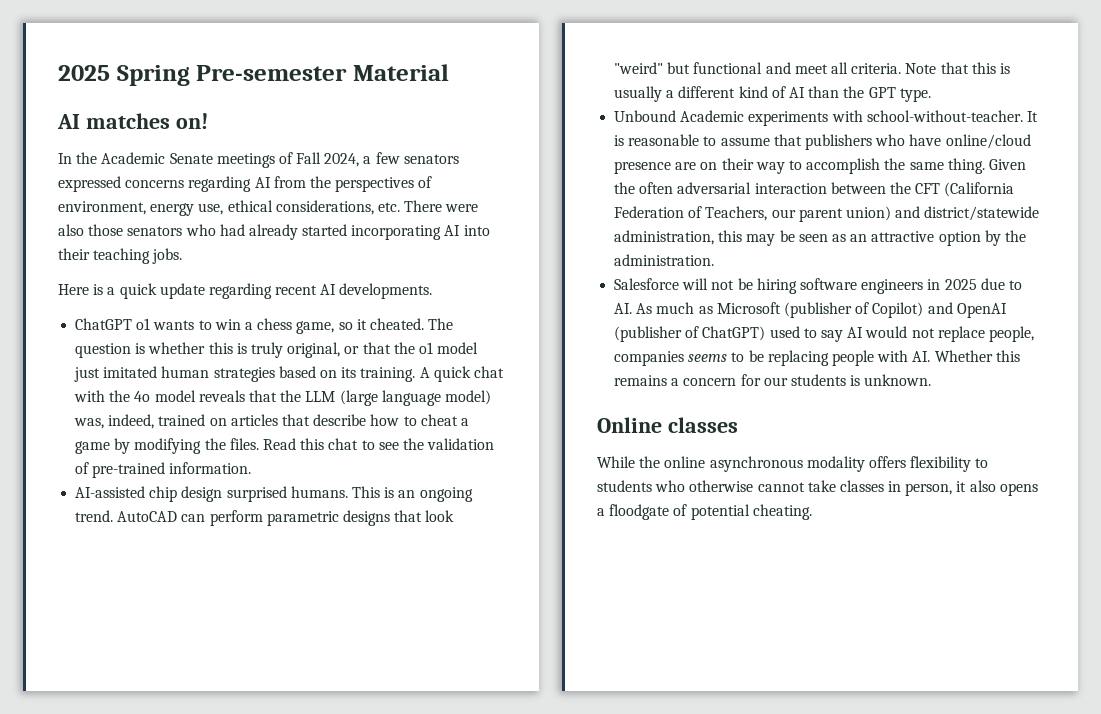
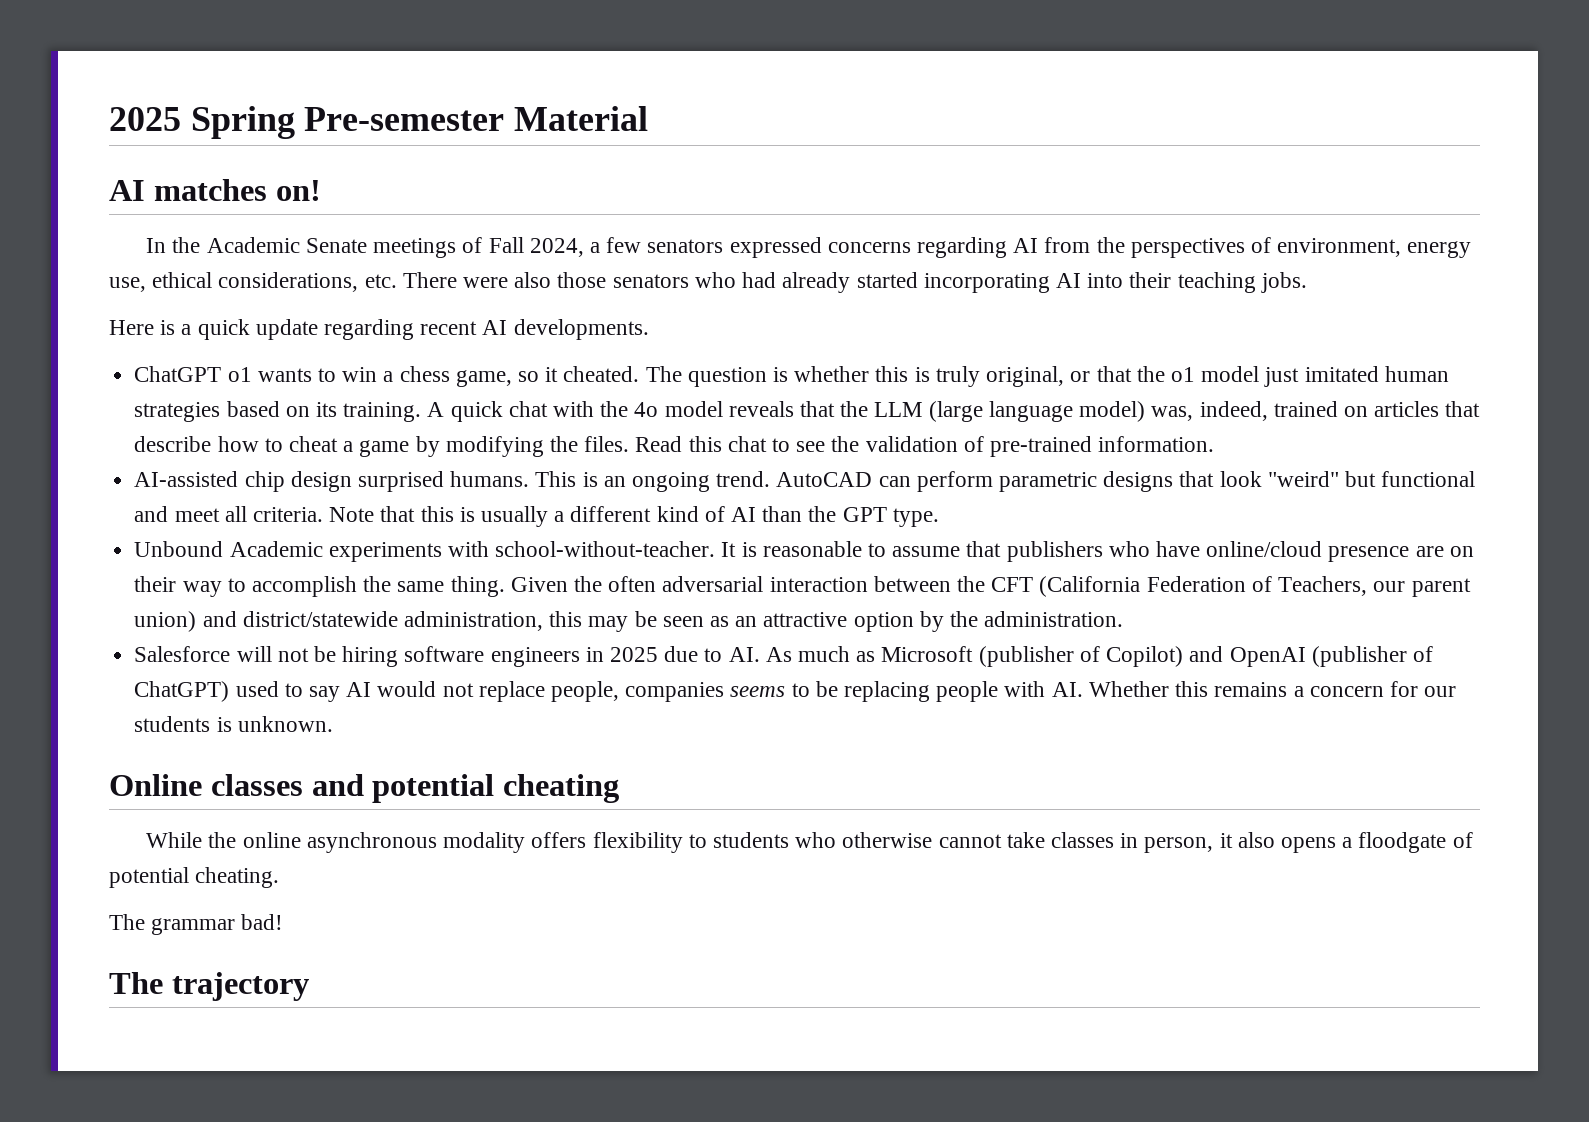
- Online classes
+ Online classes and potential cheating
+ The grammar bad!
+ The trajectory

